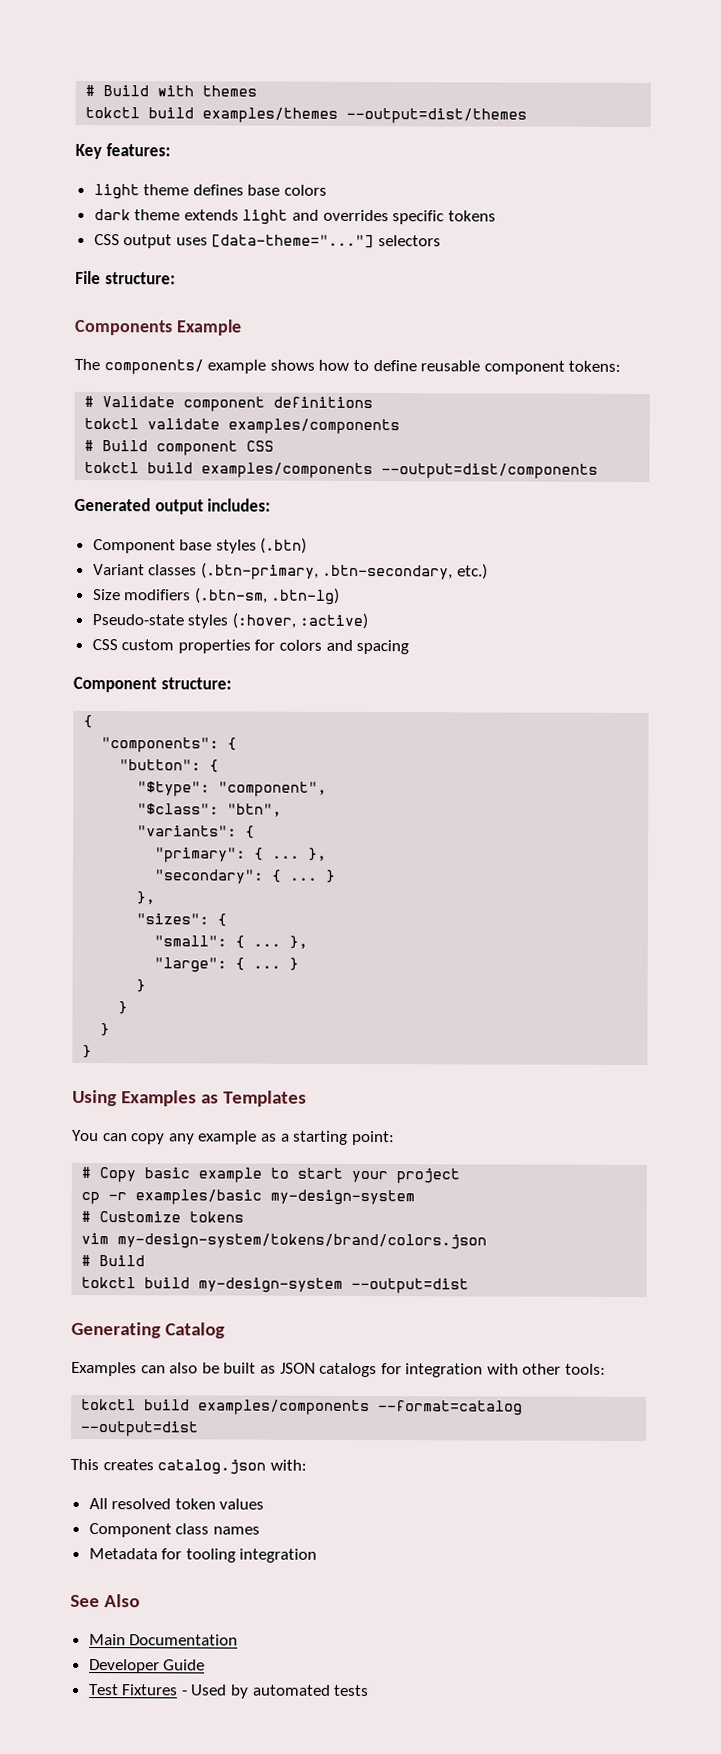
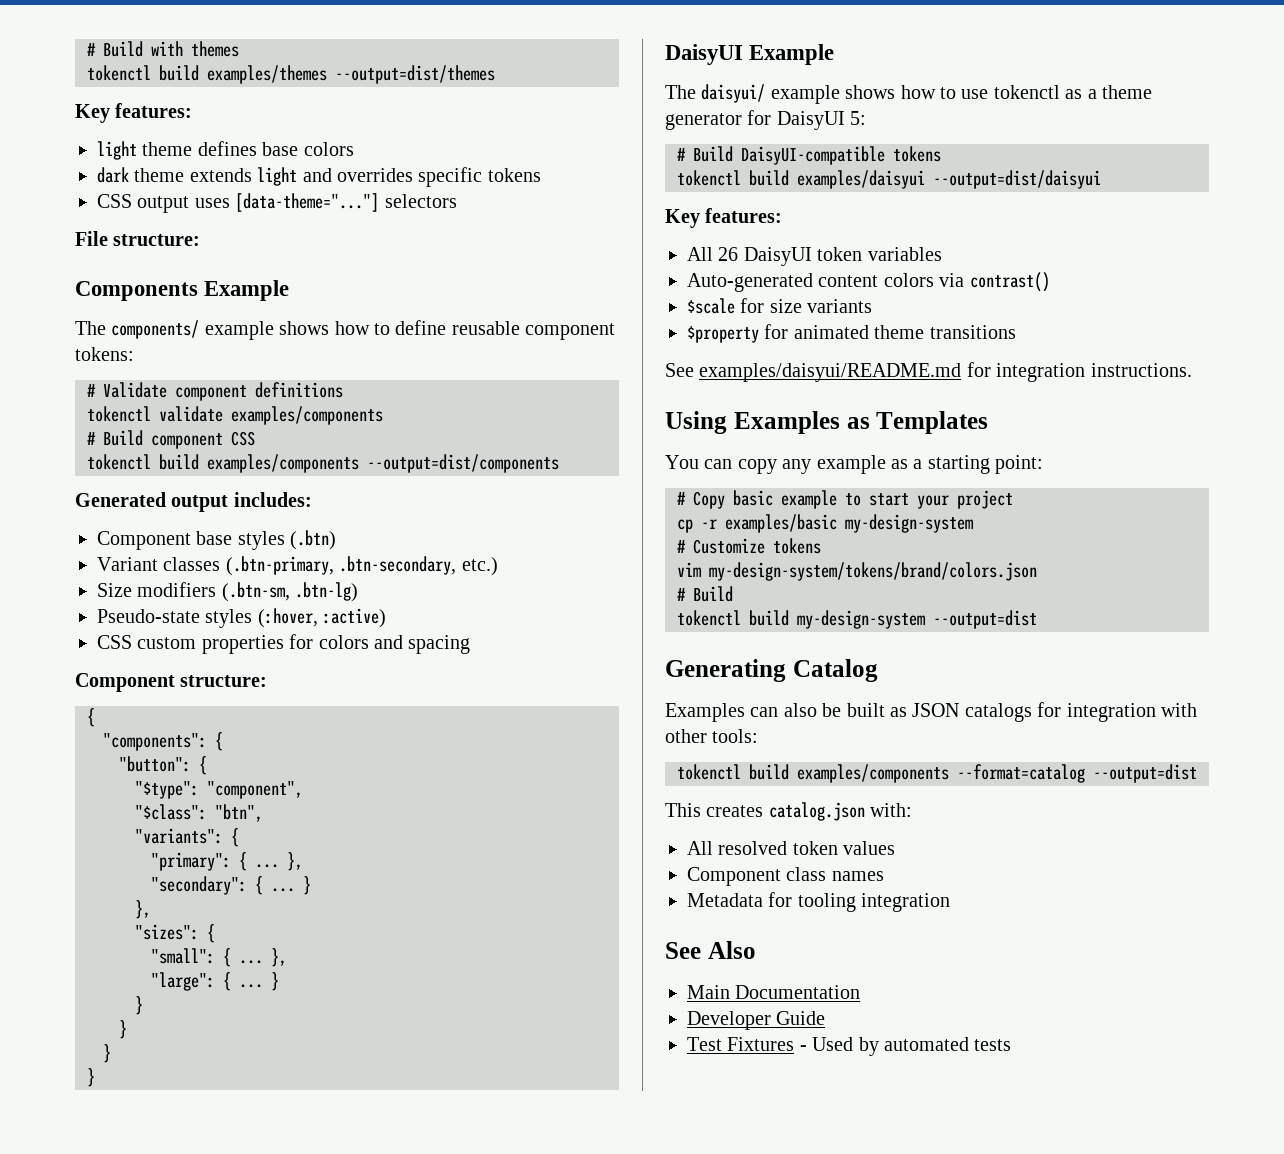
- tokctl build examples/themes --output=dist/themes
+ tokenctl build examples/themes --output=dist/themes
- tokctl validate examples/components
+ tokenctl validate examples/components
- tokctl build examples/components --output=dist/components
+ tokenctl build examples/components --output=dist/components
+ DaisyUI Example
+ The daisyui/ example shows how to use tokenctl as a theme generator for DaisyUI 5:
+ # Build DaisyUI-compatible tokens
+ tokenctl build examples/daisyui --output=dist/daisyui
+ Key features:
+ All 26 DaisyUI token variables
+ Auto-generated content colors via contrast()
+ $scale for size variants
+ $property for animated theme transitions
+ See examples/daisyui/README.md for integration instructions.
- tokctl build my-design-system --output=dist
+ tokenctl build my-design-system --output=dist
- tokctl build examples/components --format=catalog --output=dist
+ tokenctl build examples/components --format=catalog --output=dist

